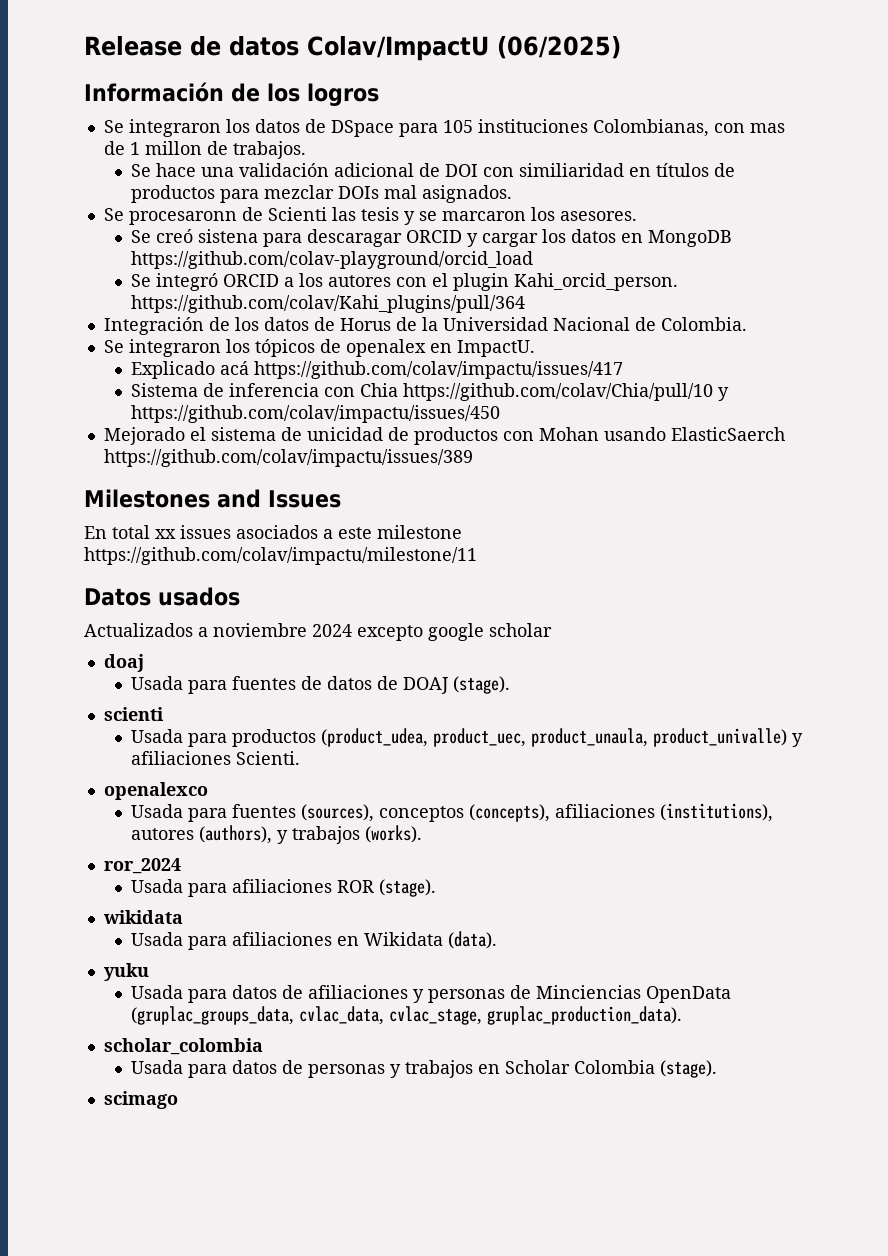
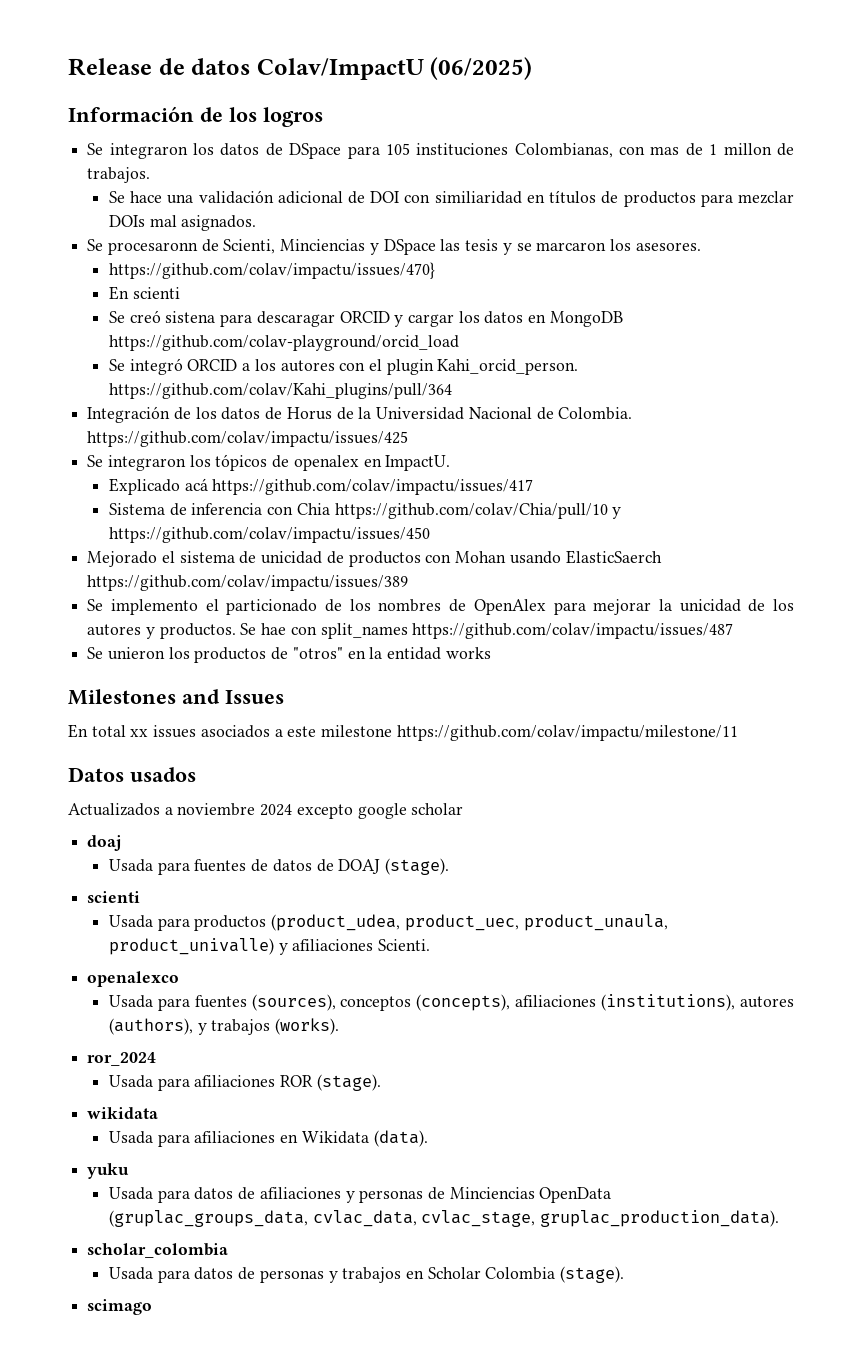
- Se procesaronn de Scienti las tesis y se marcaron los asesores.
+ Se procesaronn de Scienti, Minciencias y DSpace las tesis y se marcaron los asesores.
+ https://github.com/colav/impactu/issues/470}
+ En scienti
- Integración de los datos de Horus de la Universidad Nacional de Colombia.
+ Integración de los datos de Horus de la Universidad Nacional de Colombia. https://github.com/colav/impactu/issues/425
+ Se implemento el particionado de los nombres de OpenAlex para mejorar la unicidad de los autores y productos. Se hae con split_names https://github.com/colav/impactu/issues/487
+ Se unieron los productos de "otros" en la entidad works

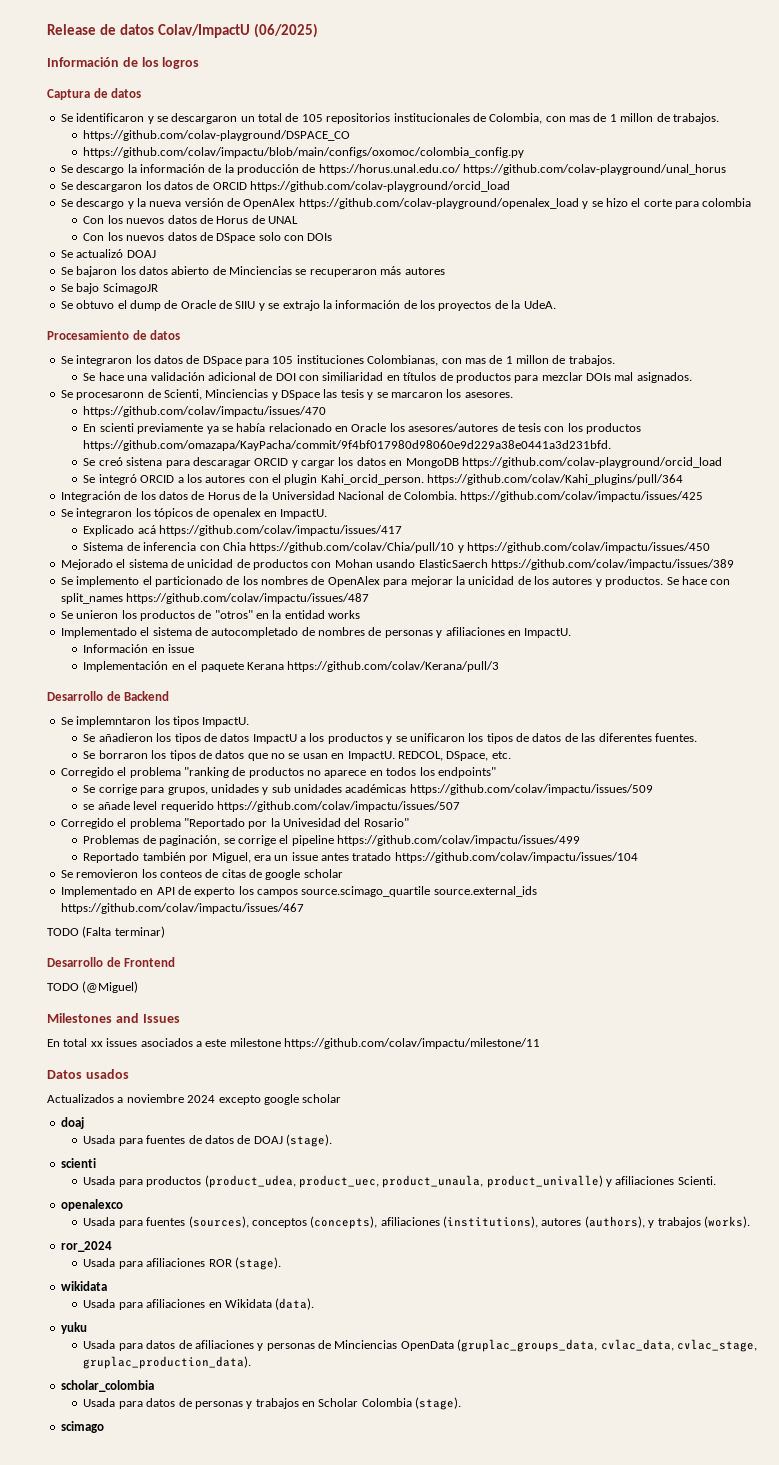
+ Captura de datos
+ Se identificaron y se descargaron un total de 105 repositorios institucionales de Colombia, con mas de 1 millon de trabajos.
+ https://github.com/colav-playground/DSPACE_CO
+ https://github.com/colav/impactu/blob/main/configs/oxomoc/colombia_config.py
+ Se descargo la información de la producción de https://horus.unal.edu.co/ https://github.com/colav-playground/unal_horus
+ Se descargaron los datos de ORCID https://github.com/colav-playground/orcid_load
+ Se descargo y la nueva versión de OpenAlex https://github.com/colav-playground/openalex_load y se hizo el corte para colombia
+ Con los nuevos datos de Horus de UNAL
+ Con los nuevos datos de DSpace solo con DOIs
+ Se actualizó DOAJ
+ Se bajaron los datos abierto de Minciencias se recuperaron más autores
+ Se bajo ScimagoJR
+ Se obtuvo el dump de Oracle de SIIU y se extrajo la información de los proyectos de la UdeA.
+ Procesamiento de datos
- https://github.com/colav/impactu/issues/470}
+ https://github.com/colav/impactu/issues/470
- En scienti
+ En scienti previamente ya se había relacionado en Oracle los asesores/autores de tesis con los productos https://github.com/omazapa/KayPacha/commit/9f4bf017980d98060e9d229a38e0441a3d231bfd.
- Se hae con split_names https://github.com/colav/impactu/issues/487
+ Se hace con split_names https://github.com/colav/impactu/issues/487
+ Implementado el sistema de autocompletado de nombres de personas y afiliaciones en ImpactU.
+ Información en issue
+ Implementación en el paquete Kerana https://github.com/colav/Kerana/pull/3
+ Desarrollo de Backend
+ Se implemntaron los tipos ImpactU.
+ Se añadieron los tipos de datos ImpactU a los productos y se unificaron los tipos de datos de las diferentes fuentes.
+ Se borraron los tipos de datos que no se usan en ImpactU. REDCOL, DSpace, etc.
+ Corregido el problema "ranking de productos no aparece en todos los endpoints"
+ Se corrige para grupos, unidades y sub unidades académicas https://github.com/colav/impactu/issues/509
+ se añade level requerido https://github.com/colav/impactu/issues/507
+ Corregido el problema "Reportado por la Univesidad del Rosario"
+ Problemas de paginación, se corrige el pipeline https://github.com/colav/impactu/issues/499
+ Reportado también por Miguel, era un issue antes tratado https://github.com/colav/impactu/issues/104
+ Se removieron los conteos de citas de google scholar
+ Implementado en API de experto los campos source.scimago_quartile source.external_ids https://github.com/colav/impactu/issues/467
+ TODO (Falta terminar)
+ Desarrollo de Frontend
+ TODO (@Miguel)

